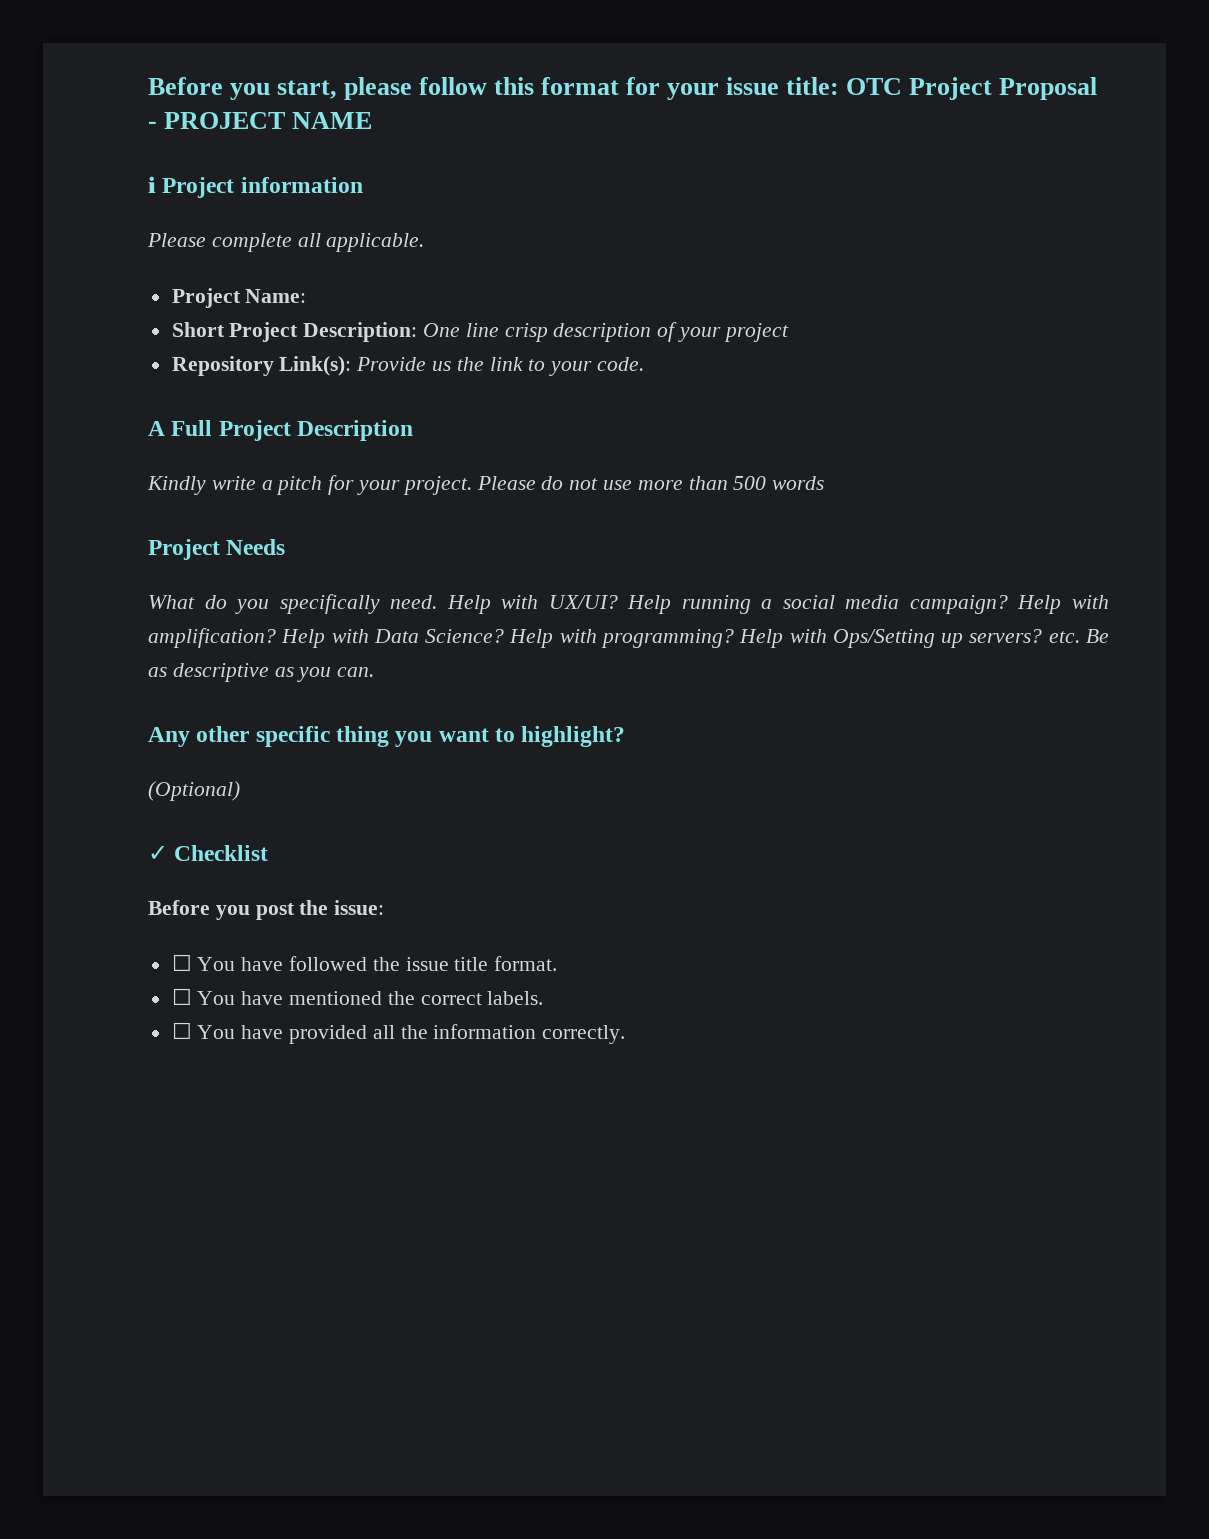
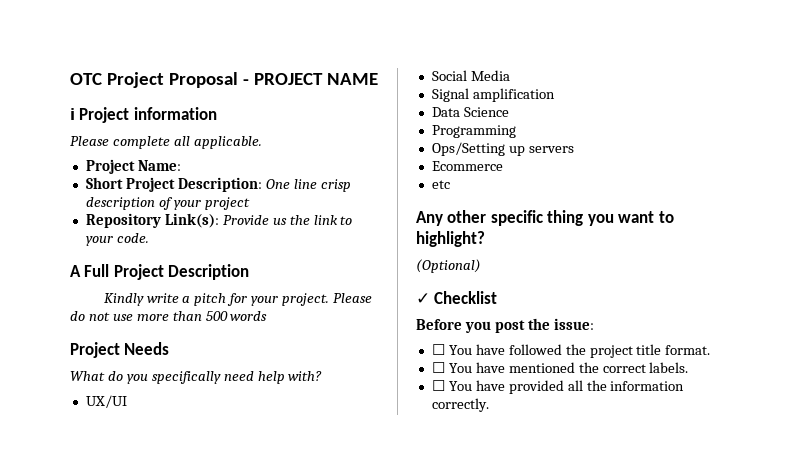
- Before you start, please follow this format for your issue title: OTC Project Proposal - PROJECT NAME
+ OTC Project Proposal - PROJECT NAME
- What do you specifically need. Help with UX/UI? Help running a social media campaign? Help with amplification? Help with Data Science? Help with programming? Help with Ops/Setting up servers? etc. Be as descriptive as you can.
+ What do you specifically need help with?
+ UX/UI
+ Social Media
+ Signal amplification
+ Data Science
+ Programming
+ Ops/Setting up servers
+ Ecommerce
+ etc
- ☐ You have followed the issue title format.
+ ☐ You have followed the project title format.

